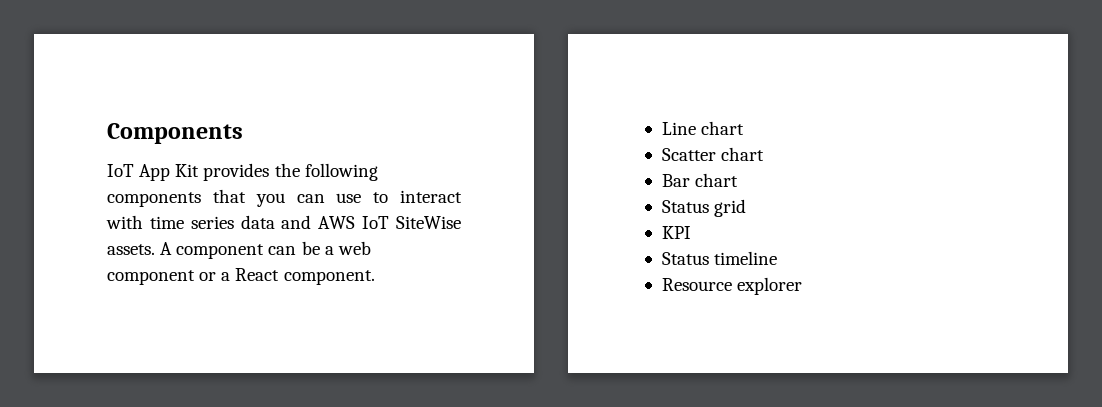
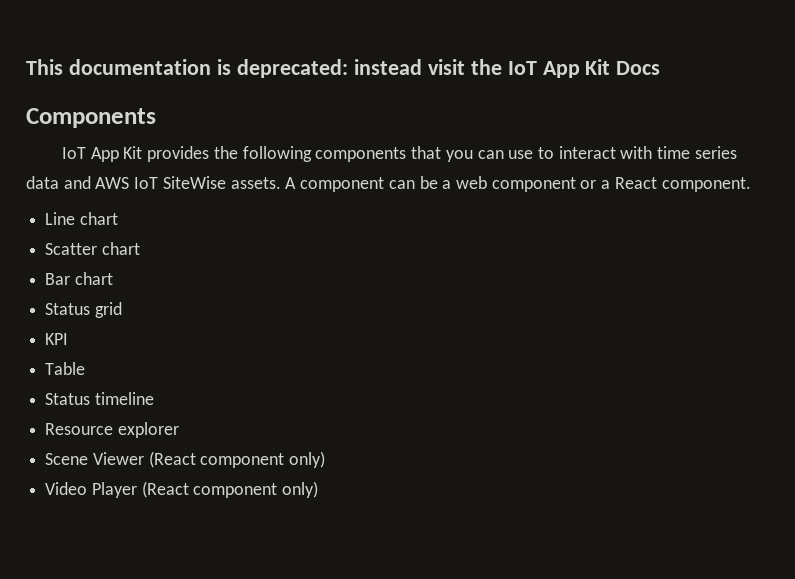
+ This documentation is deprecated: instead visit the IoT App Kit Docs
+ Table
+ Scene Viewer (React component only)
+ Video Player (React component only)

